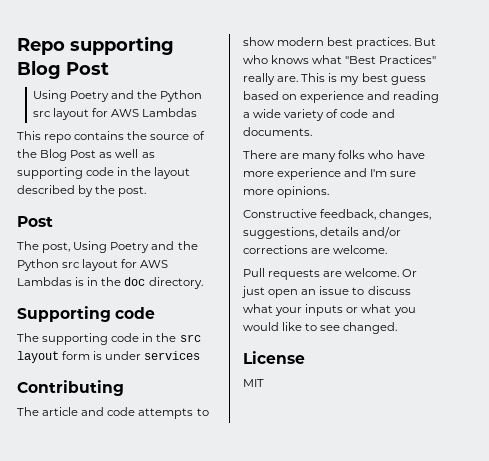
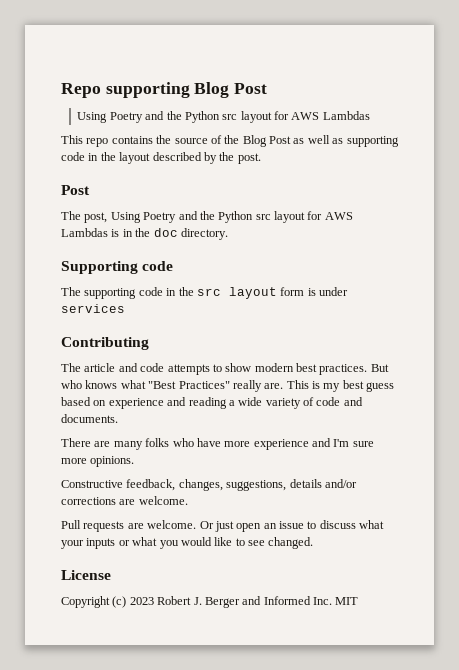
- MIT
+ Copyright (c) 2023 Robert J. Berger and Informed Inc. MIT

